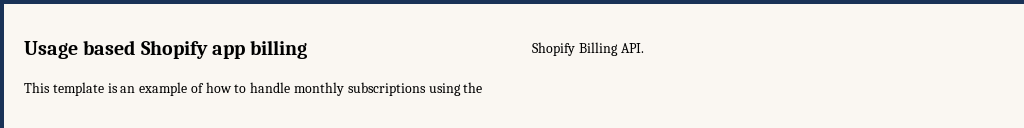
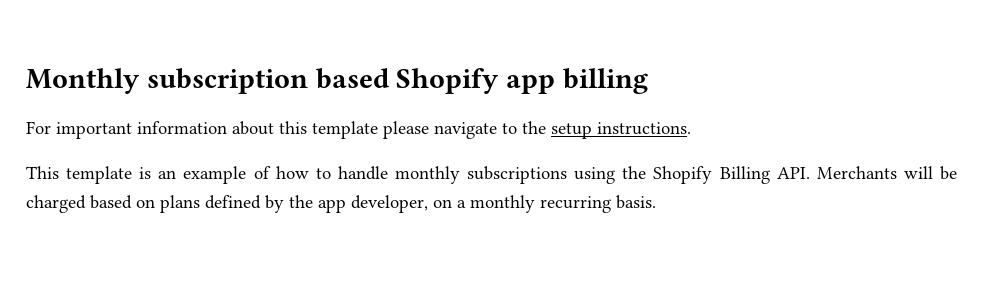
- Usage based Shopify app billing
+ Monthly subscription based Shopify app billing
+ For important information about this template please navigate to the setup instructions.
- This template is an example of how to handle monthly subscriptions using the Shopify Billing API.
+ This template is an example of how to handle monthly subscriptions using the Shopify Billing API. Merchants will be charged based on plans defined by the app developer, on a monthly recurring basis.

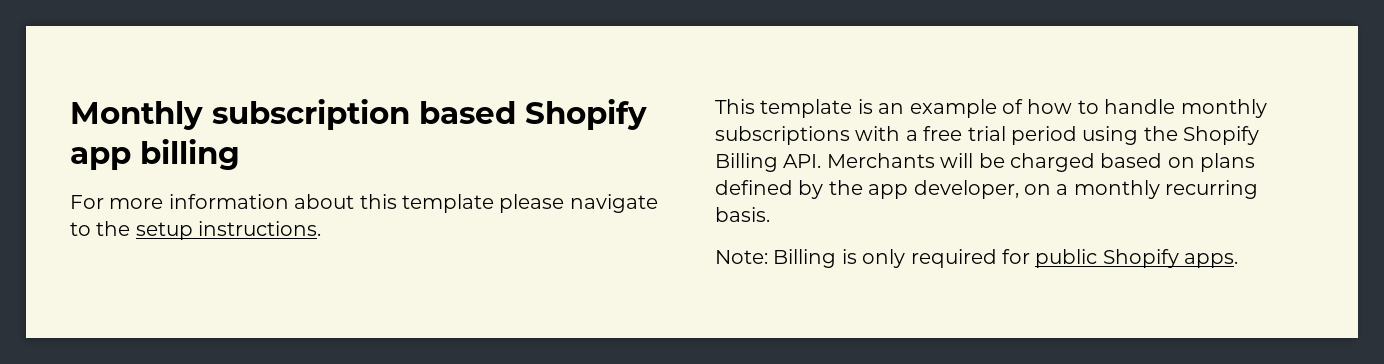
- For important information about this template please navigate to the setup instructions.
+ For more information about this template please navigate to the setup instructions.
- This template is an example of how to handle monthly subscriptions using the Shopify Billing API. Merchants will be charged based on plans defined by the app developer, on a monthly recurring basis.
+ This template is an example of how to handle monthly subscriptions with a free trial period using the Shopify Billing API. Merchants will be charged based on plans defined by the app developer, on a monthly recurring basis.
+ Note: Billing is only required for public Shopify apps.

